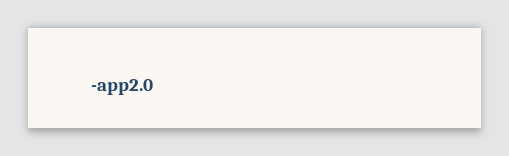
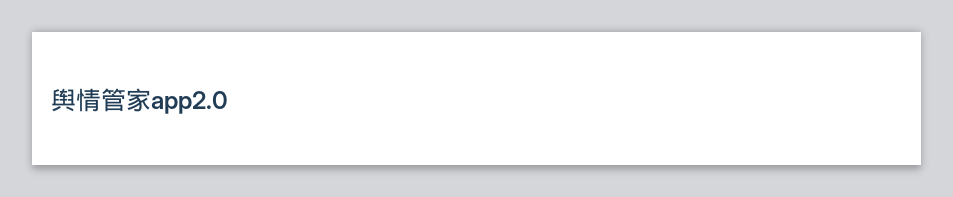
- -app2.0
+ 舆情管家app2.0

